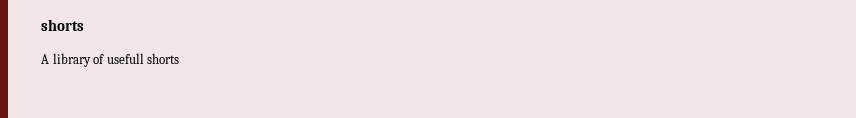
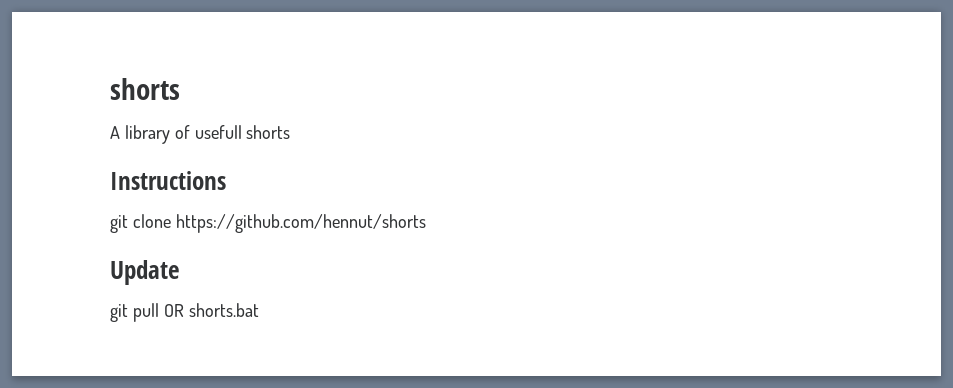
+ Instructions
+ git clone https://github.com/hennut/shorts
+ Update
+ git pull OR shorts.bat

